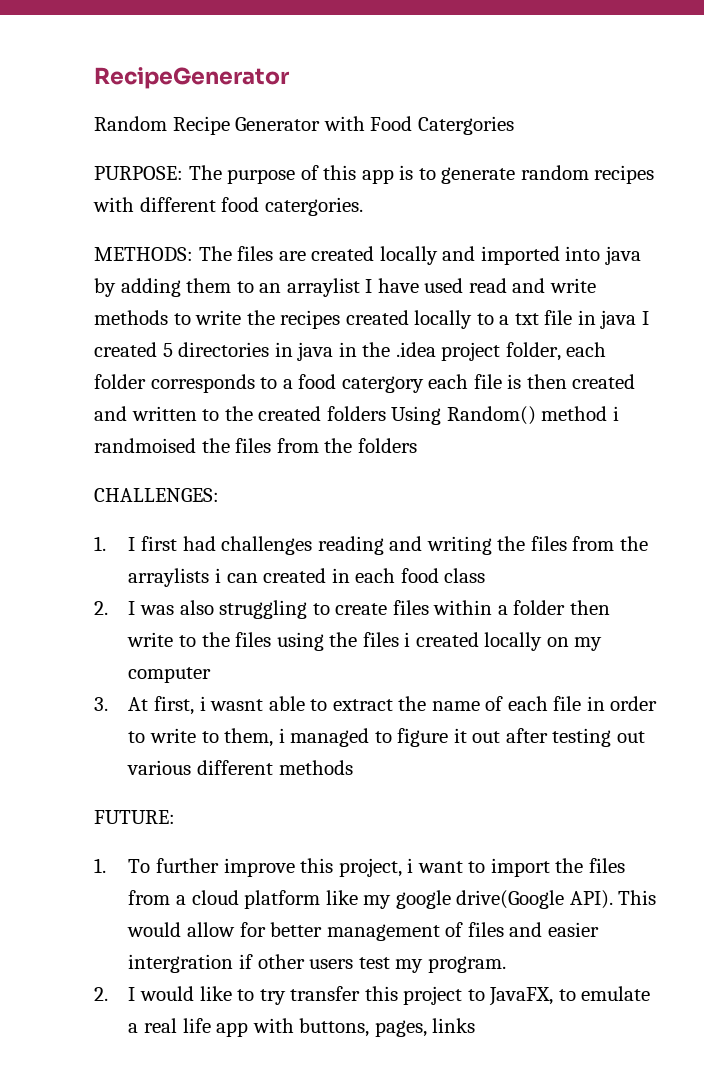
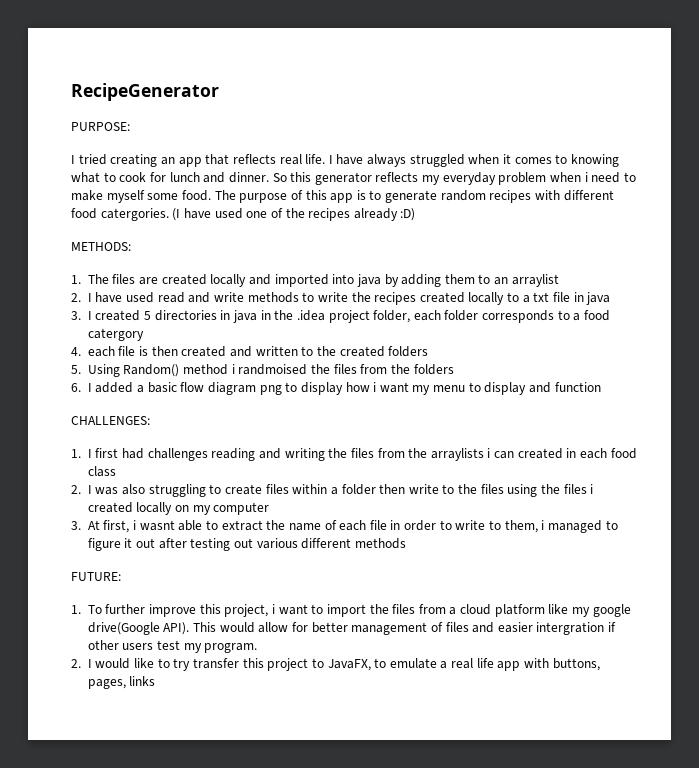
- Random Recipe Generator with Food Catergories
- PURPOSE: The purpose of this app is to generate random recipes with different food catergories.
+ PURPOSE:
+ I tried creating an app that reflects real life. I have always struggled when it comes to knowing what to cook for lunch and dinner. So this generator reflects my everyday problem when i need to make myself some food. The purpose of this app is to generate random recipes with different food catergories. (I have used one of the recipes already :D)
- METHODS: The files are created locally and imported into java by adding them to an arraylist I have used read and write methods to write the recipes created locally to a txt file in java I created 5 directories in java in the .idea project folder, each folder corresponds to a food catergory each file is then created and written to the created folders Using Random() method i randmoised the files from the folders
+ METHODS:
+ 1. The files are created locally and imported into java by adding them to an arraylist
+ 2. I have used read and write methods to write the recipes created locally to a txt file in java
+ 3. I created 5 directories in java in the .idea project folder, each folder corresponds to a food catergory
+ 4. each file is then created and written to the created folders
+ 5. Using Random() method i randmoised the files from the folders
+ 6. I added a basic flow diagram png to display how i want my menu to display and function

